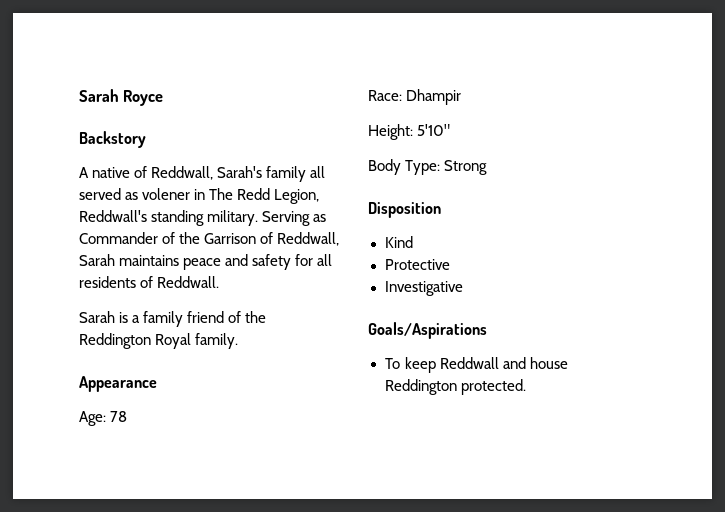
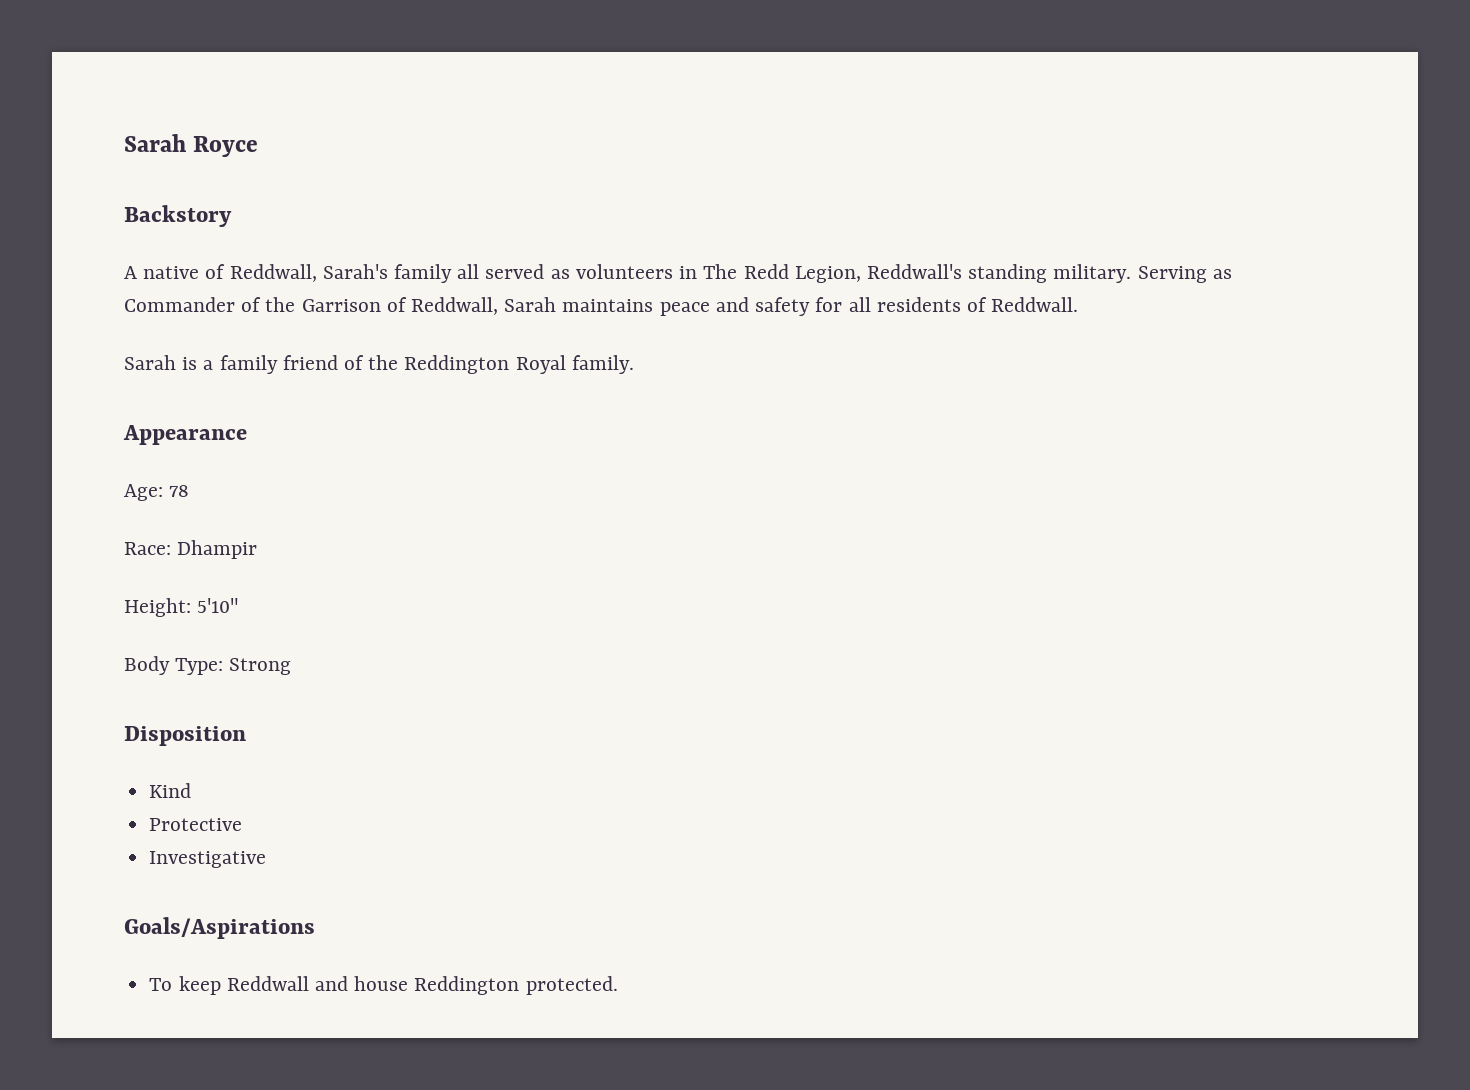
- A native of Reddwall, Sarah's family all served as volener in The Redd Legion, Reddwall's standing military.
+ A native of Reddwall, Sarah's family all served as volunteers in The Redd Legion, Reddwall's standing military.

